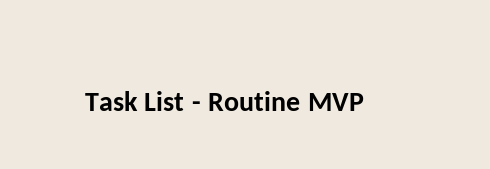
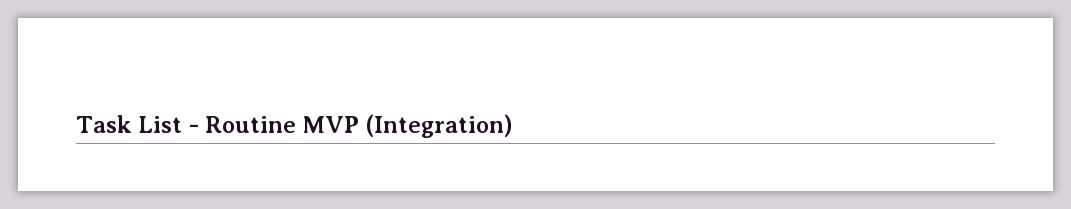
- Task List - Routine MVP
+ Task List - Routine MVP (Integration)

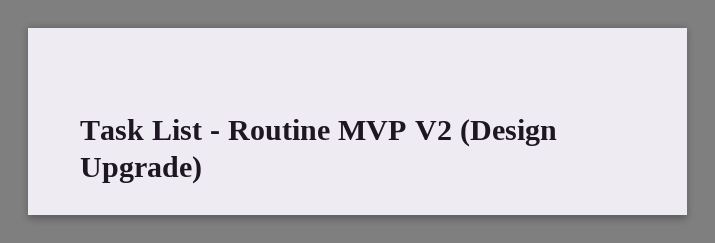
- Task List - Routine MVP (Integration)
+ Task List - Routine MVP V2 (Design Upgrade)

